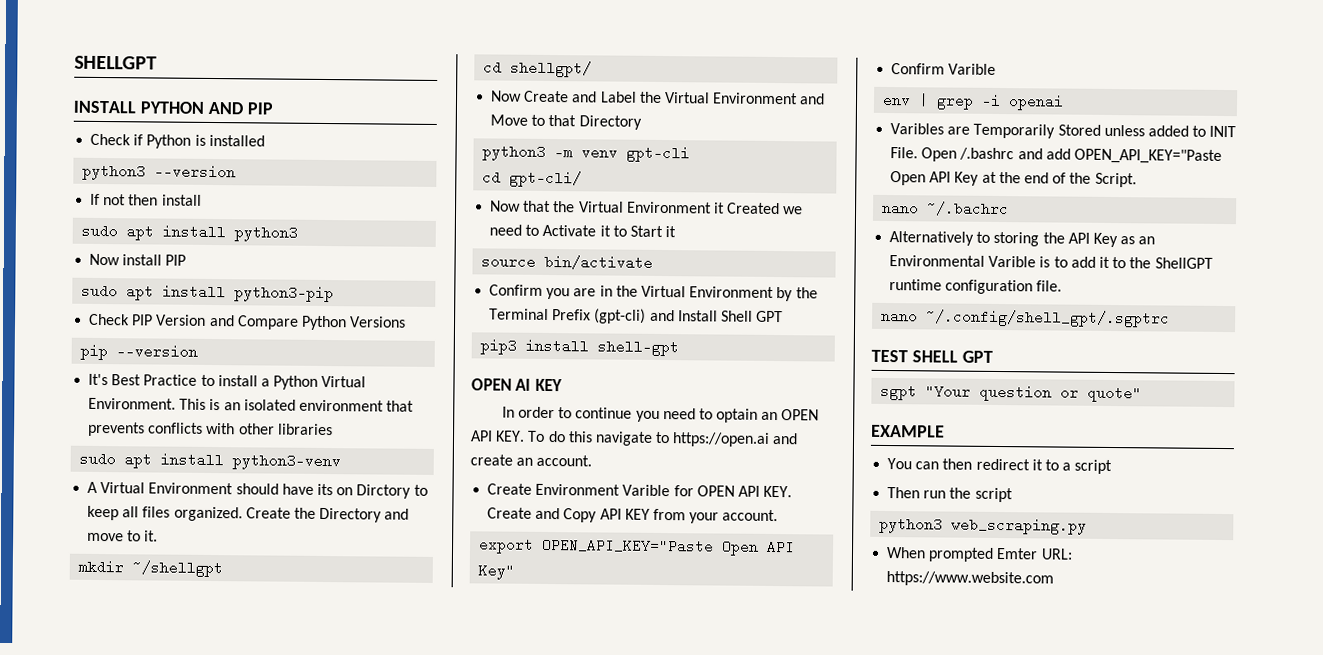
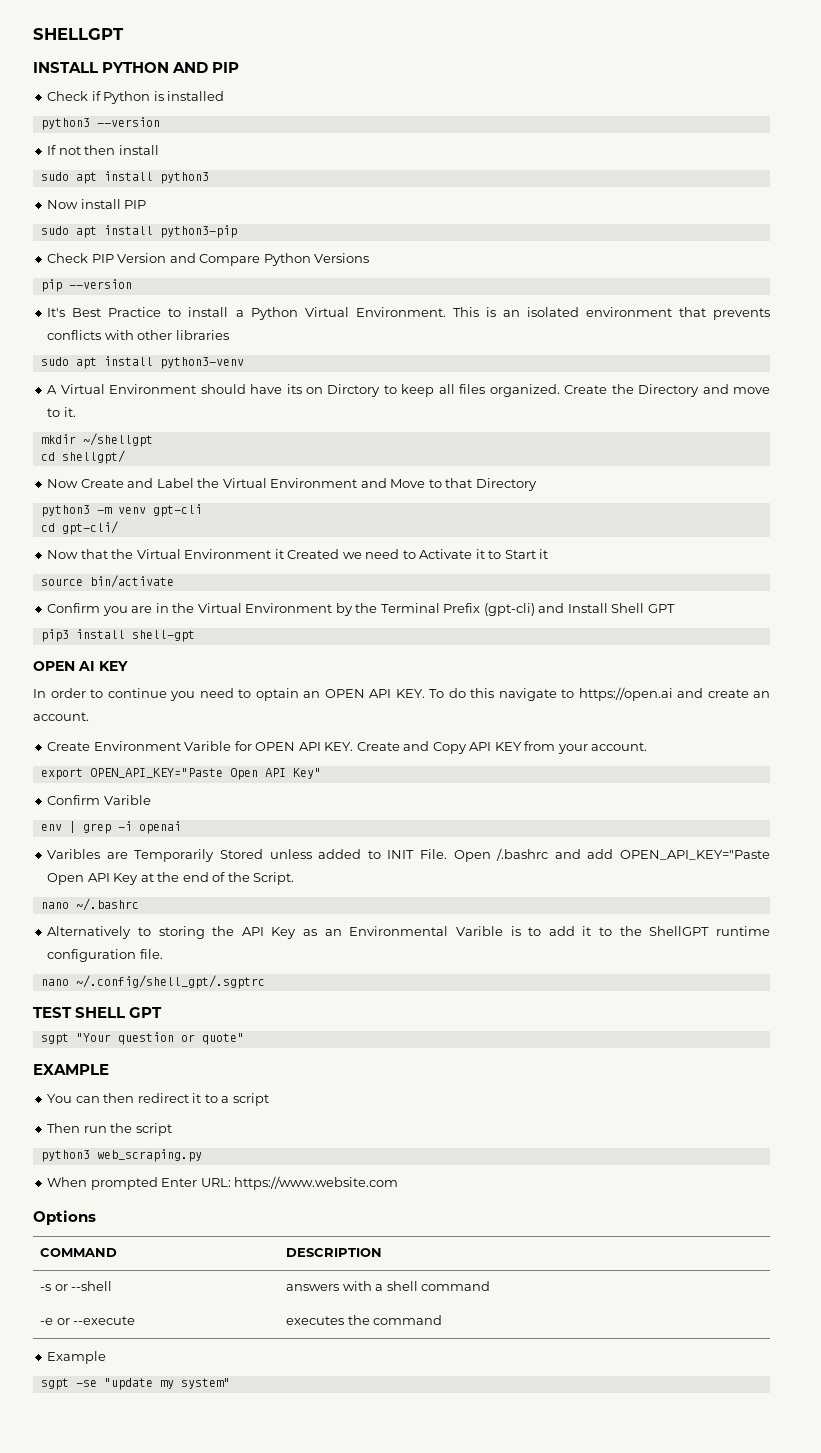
- nano ~/.bachrc
+ nano ~/.bashrc
- When prompted Emter URL: https://www.website.com
+ When prompted Enter URL: https://www.website.com
+ Options
+ COMMAND | DESCRIPTION
+ -s or --shell | answers with a shell command
+ -e or --execute | executes the command
+ Example
+ sgpt -se "update my system"

